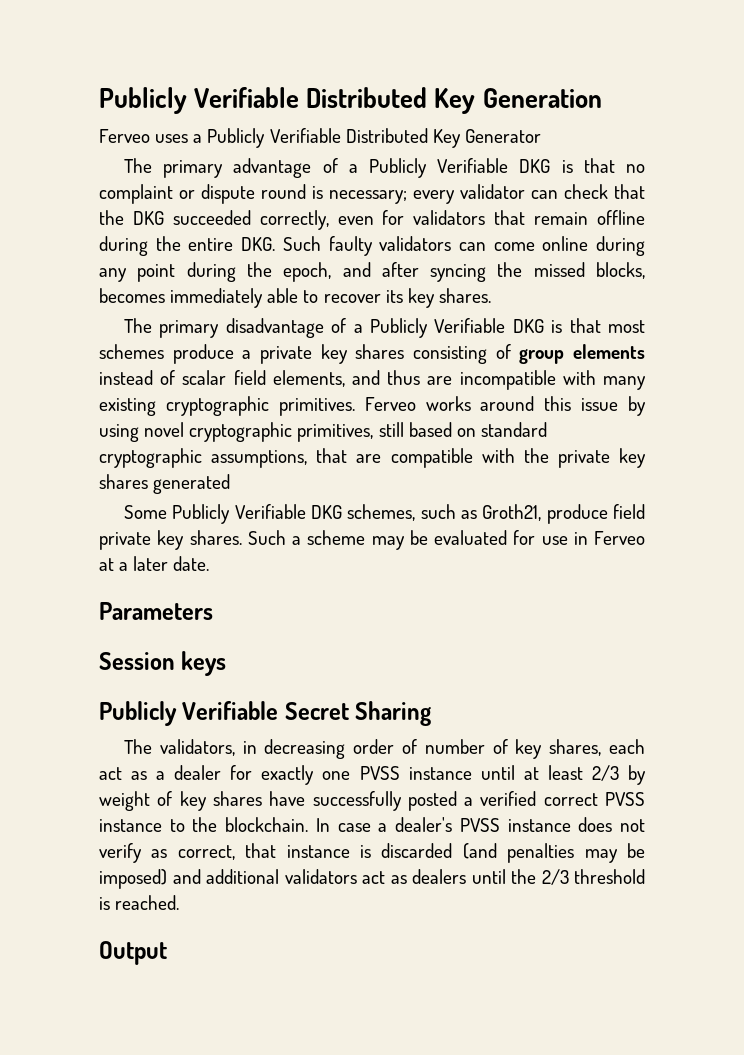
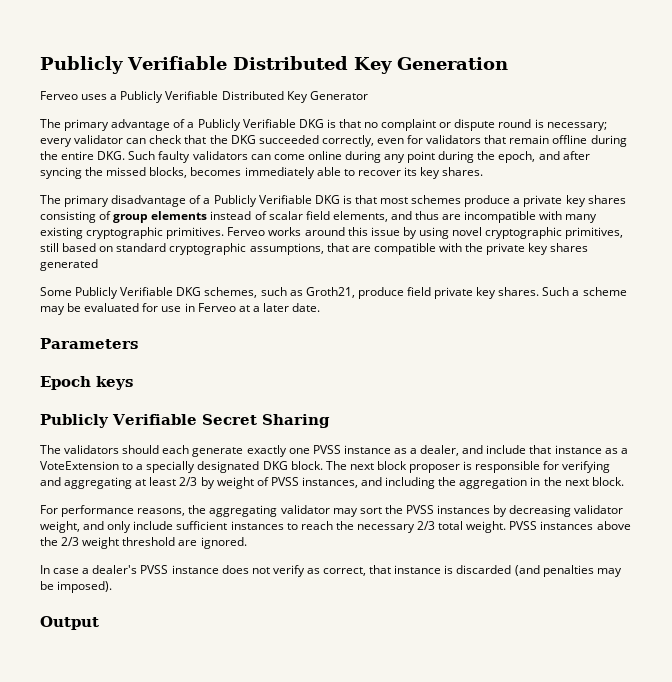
- Session keys
+ Epoch keys
- The validators, in decreasing order of number of key shares, each act as a dealer for exactly one PVSS instance until at least 2/3 by weight of key shares have successfully posted a verified correct PVSS instance to the blockchain. In case a dealer's PVSS instance does not verify as correct, that instance is discarded (and penalties may be imposed) and additional validators act as dealers until the 2/3 threshold is reached.
+ The validators should each generate exactly one PVSS instance as a dealer, and include that instance as a VoteExtension to a specially designated DKG block. The next block proposer is responsible for verifying and aggregating at least 2/3 by weight of PVSS instances, and including the aggregation in the next block.
+ For performance reasons, the aggregating validator may sort the PVSS instances by decreasing validator weight, and only include sufficient instances to reach the necessary 2/3 total weight. PVSS instances above the 2/3 weight threshold are ignored.
+ In case a dealer's PVSS instance does not verify as correct, that instance is discarded (and penalties may be imposed).

